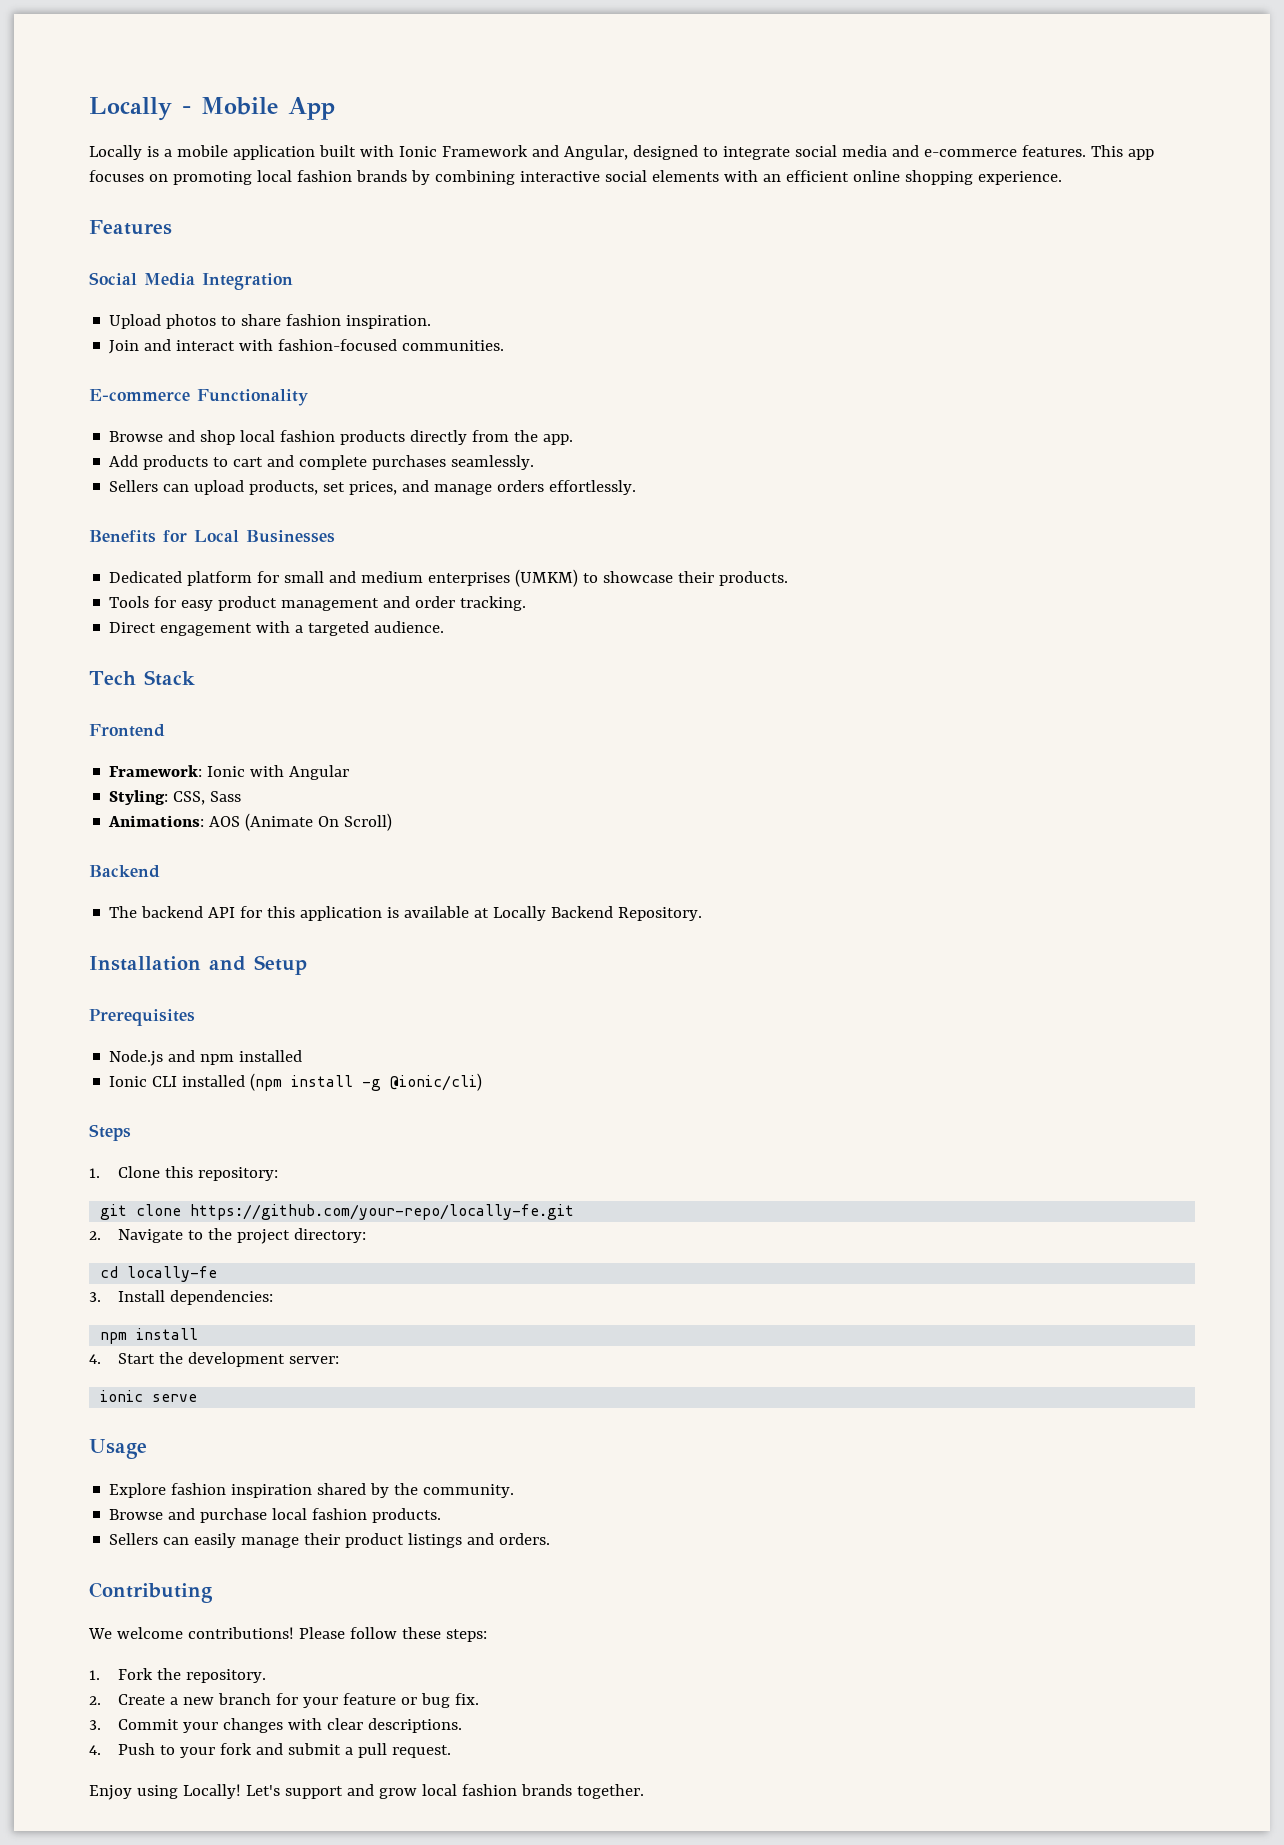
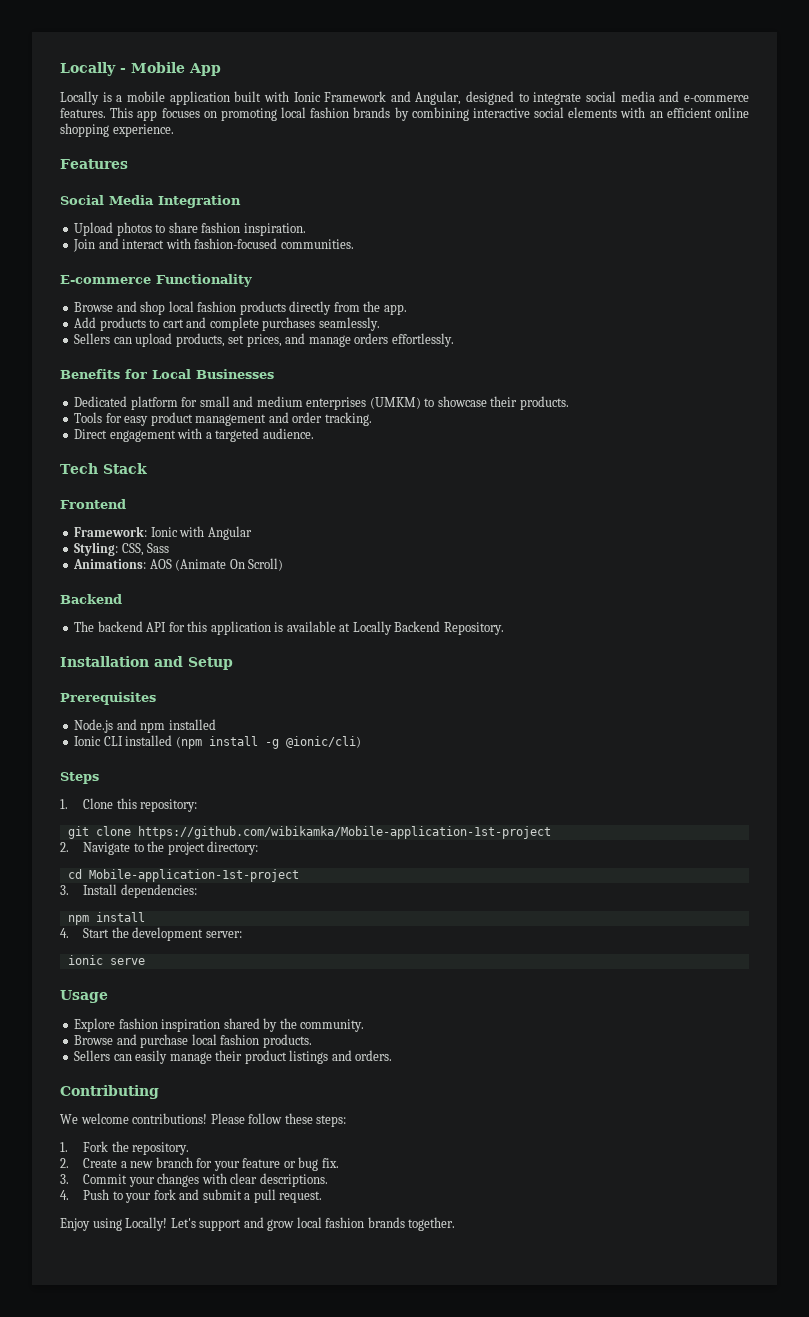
- git clone https://github.com/your-repo/locally-fe.git
+ git clone https://github.com/wibikamka/Mobile-application-1st-project
- cd locally-fe
+ cd Mobile-application-1st-project

